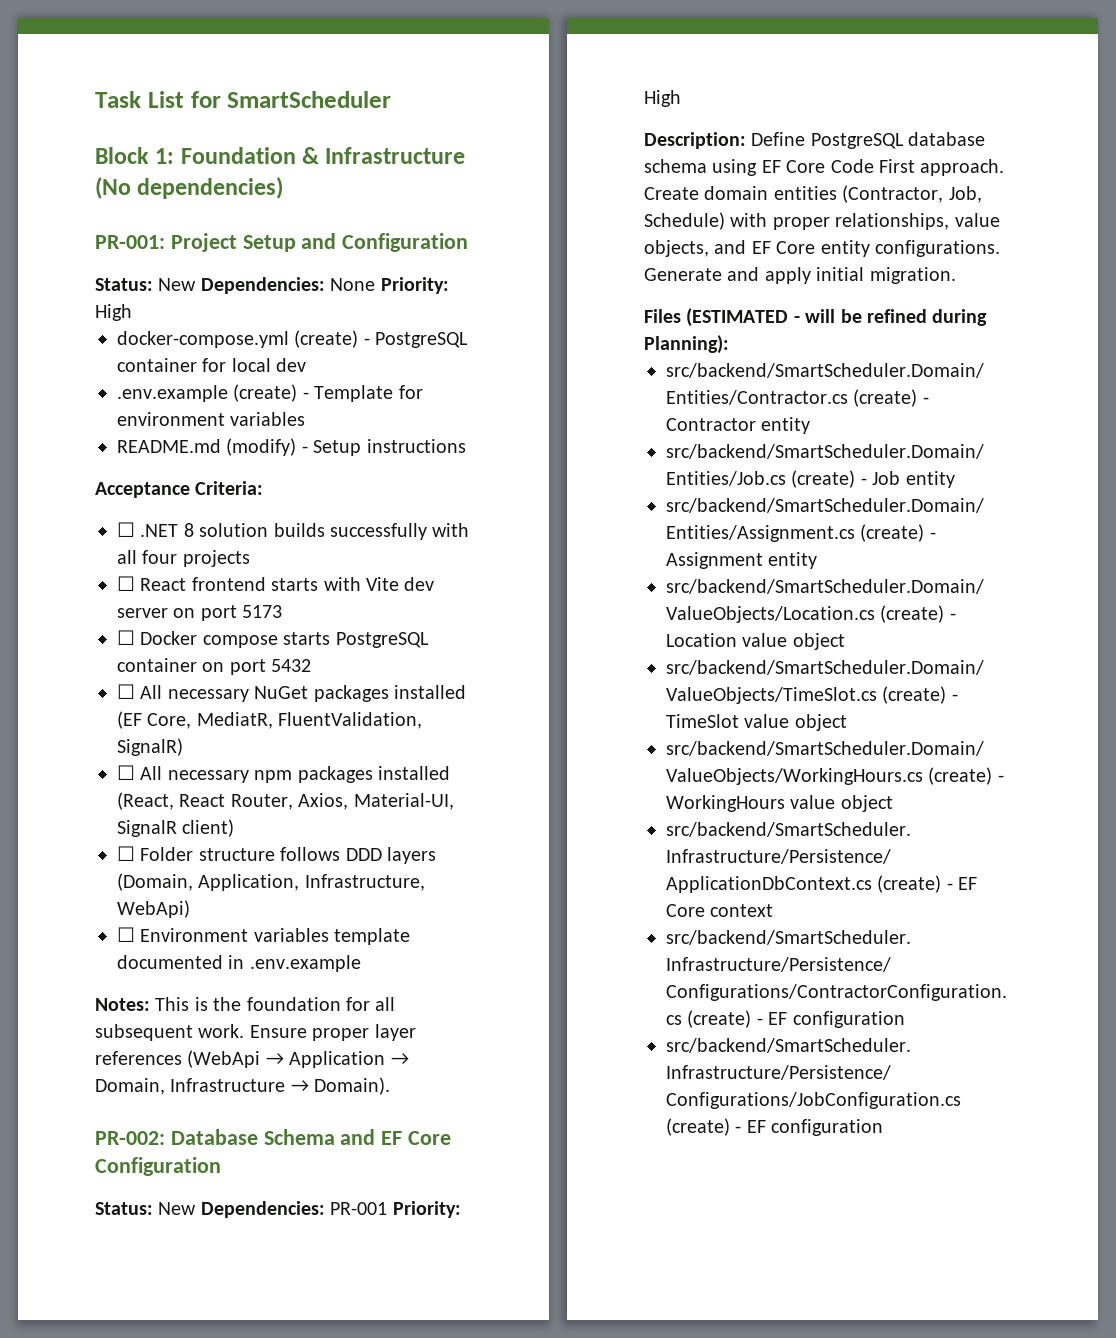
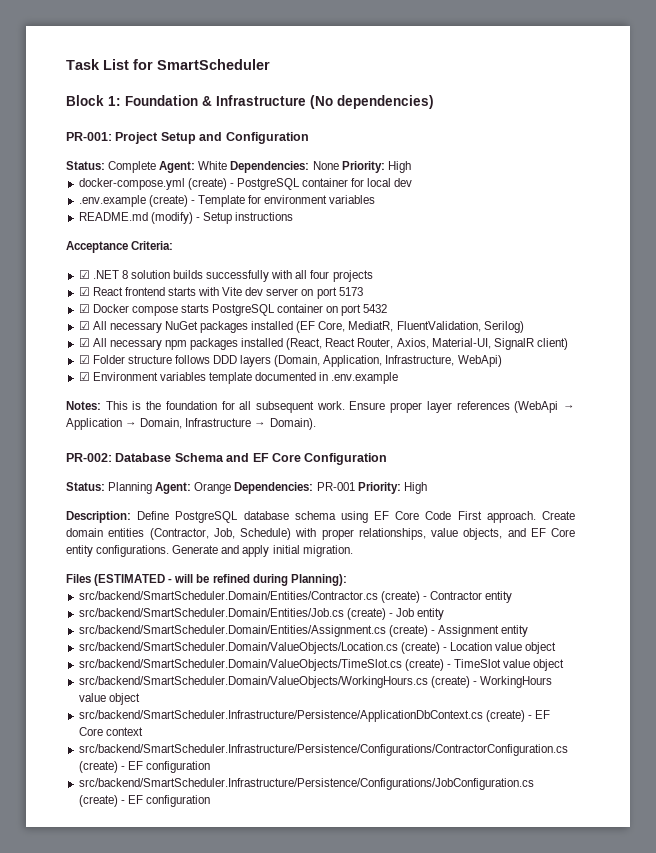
- Status: New Dependencies: None Priority: High
+ Status: Complete Agent: White Dependencies: None Priority: High
- ☐ .NET 8 solution builds successfully with all four projects
+ ☑ .NET 8 solution builds successfully with all four projects
- ☐ React frontend starts with Vite dev server on port 5173
+ ☑ React frontend starts with Vite dev server on port 5173
- ☐ Docker compose starts PostgreSQL container on port 5432
+ ☑ Docker compose starts PostgreSQL container on port 5432
- ☐ All necessary NuGet packages installed (EF Core, MediatR, FluentValidation, SignalR)
- ☐ All necessary npm packages installed (React, React Router, Axios, Material-UI, SignalR client)
+ ☑ All necessary NuGet packages installed (EF Core, MediatR, FluentValidation, Serilog)
+ ☑ All necessary npm packages installed (React, React Router, Axios, Material-UI, SignalR client)
- ☐ Folder structure follows DDD layers (Domain, Application, Infrastructure, WebApi)
+ ☑ Folder structure follows DDD layers (Domain, Application, Infrastructure, WebApi)
- ☐ Environment variables template documented in .env.example
+ ☑ Environment variables template documented in .env.example
- Status: New Dependencies: PR-001 Priority: High
+ Status: Planning Agent: Orange Dependencies: PR-001 Priority: High

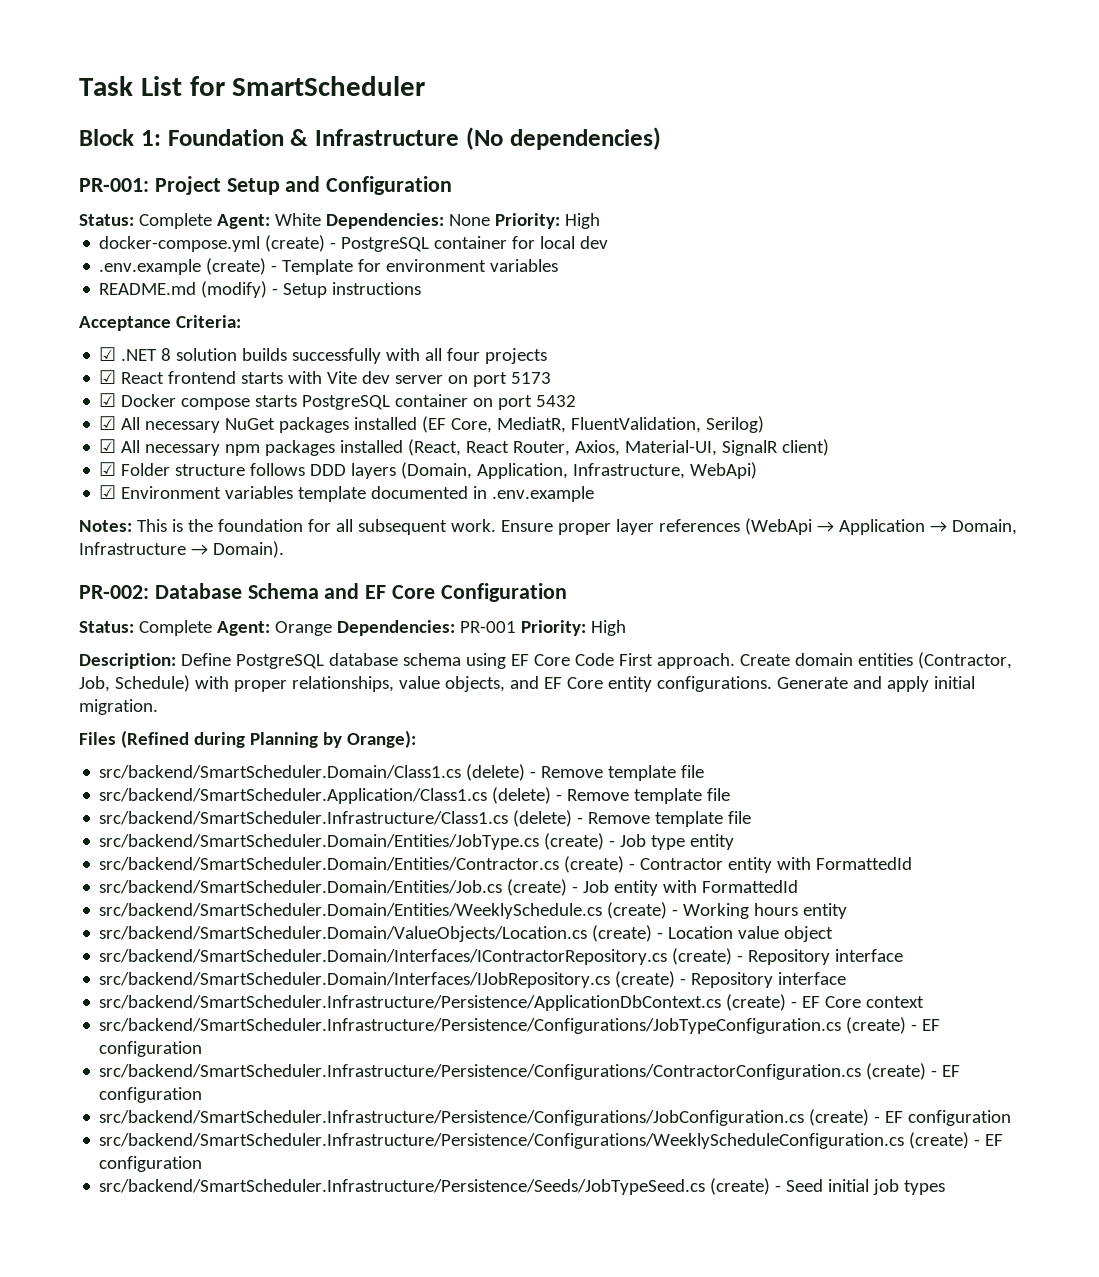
- Status: Planning Agent: Orange Dependencies: PR-001 Priority: High
+ Status: Complete Agent: Orange Dependencies: PR-001 Priority: High
- Files (ESTIMATED - will be refined during Planning):
+ Files (Refined during Planning by Orange):
+ src/backend/SmartScheduler.Domain/Class1.cs (delete) - Remove template file
+ src/backend/SmartScheduler.Application/Class1.cs (delete) - Remove template file
+ src/backend/SmartScheduler.Infrastructure/Class1.cs (delete) - Remove template file
+ src/backend/SmartScheduler.Domain/Entities/JobType.cs (create) - Job type entity
- src/backend/SmartScheduler.Domain/Entities/Contractor.cs (create) - Contractor entity
+ src/backend/SmartScheduler.Domain/Entities/Contractor.cs (create) - Contractor entity with FormattedId
- src/backend/SmartScheduler.Domain/Entities/Job.cs (create) - Job entity
- src/backend/SmartScheduler.Domain/Entities/Assignment.cs (create) - Assignment entity
+ src/backend/SmartScheduler.Domain/Entities/Job.cs (create) - Job entity with FormattedId
+ src/backend/SmartScheduler.Domain/Entities/WeeklySchedule.cs (create) - Working hours entity
- src/backend/SmartScheduler.Domain/ValueObjects/TimeSlot.cs (create) - TimeSlot value object
- src/backend/SmartScheduler.Domain/ValueObjects/WorkingHours.cs (create) - WorkingHours value object
+ src/backend/SmartScheduler.Domain/Interfaces/IContractorRepository.cs (create) - Repository interface
+ src/backend/SmartScheduler.Domain/Interfaces/IJobRepository.cs (create) - Repository interface
+ src/backend/SmartScheduler.Infrastructure/Persistence/Configurations/JobTypeConfiguration.cs (create) - EF configuration
+ src/backend/SmartScheduler.Infrastructure/Persistence/Configurations/WeeklyScheduleConfiguration.cs (create) - EF configuration
+ src/backend/SmartScheduler.Infrastructure/Persistence/Seeds/JobTypeSeed.cs (create) - Seed initial job types

